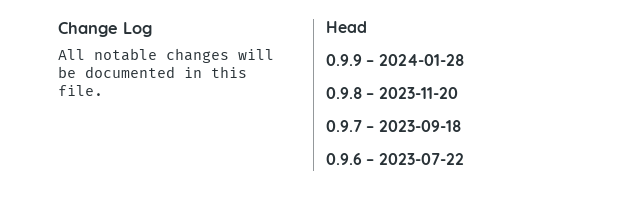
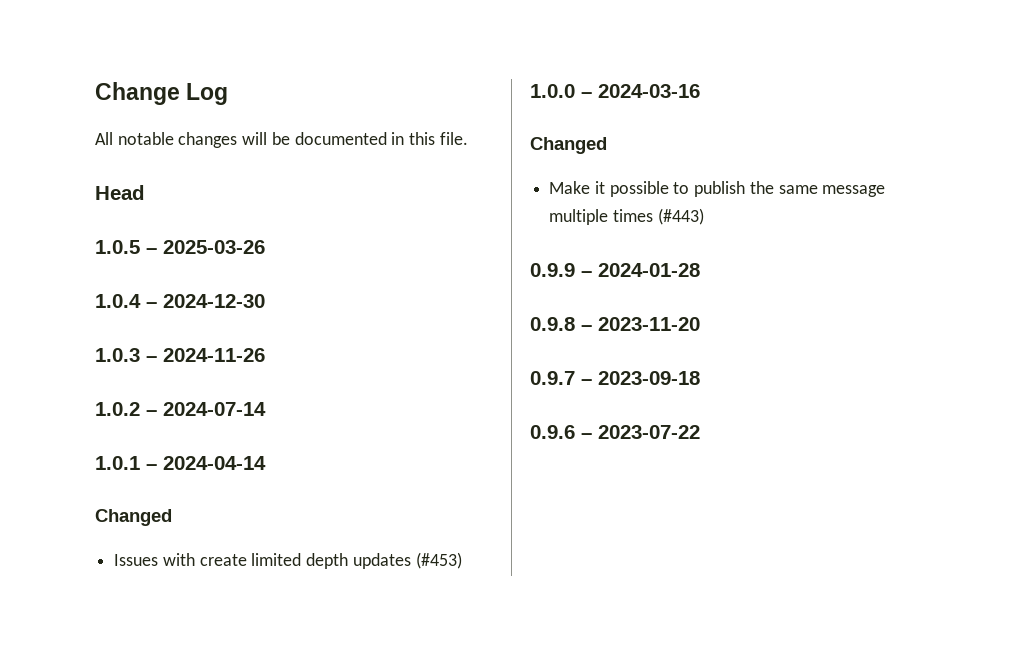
+ 1.0.5 – 2025-03-26
+ 1.0.4 – 2024-12-30
+ 1.0.3 – 2024-11-26
+ 1.0.2 – 2024-07-14
+ 1.0.1 – 2024-04-14
+ Changed
+ Issues with create limited depth updates (#453)
+ 1.0.0 – 2024-03-16
+ Changed
+ Make it possible to publish the same message multiple times (#443)

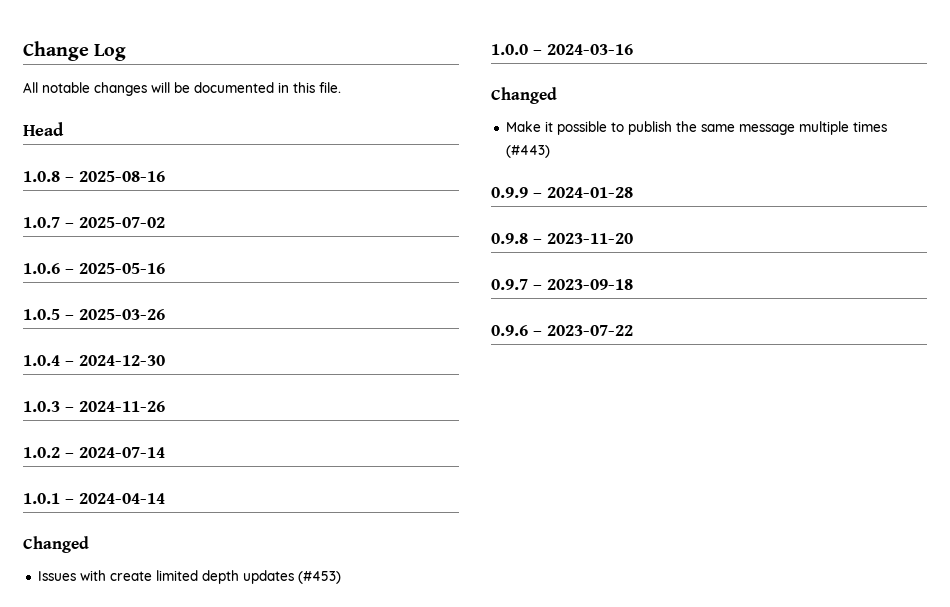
+ 1.0.8 – 2025-08-16
+ 1.0.7 – 2025-07-02
+ 1.0.6 – 2025-05-16

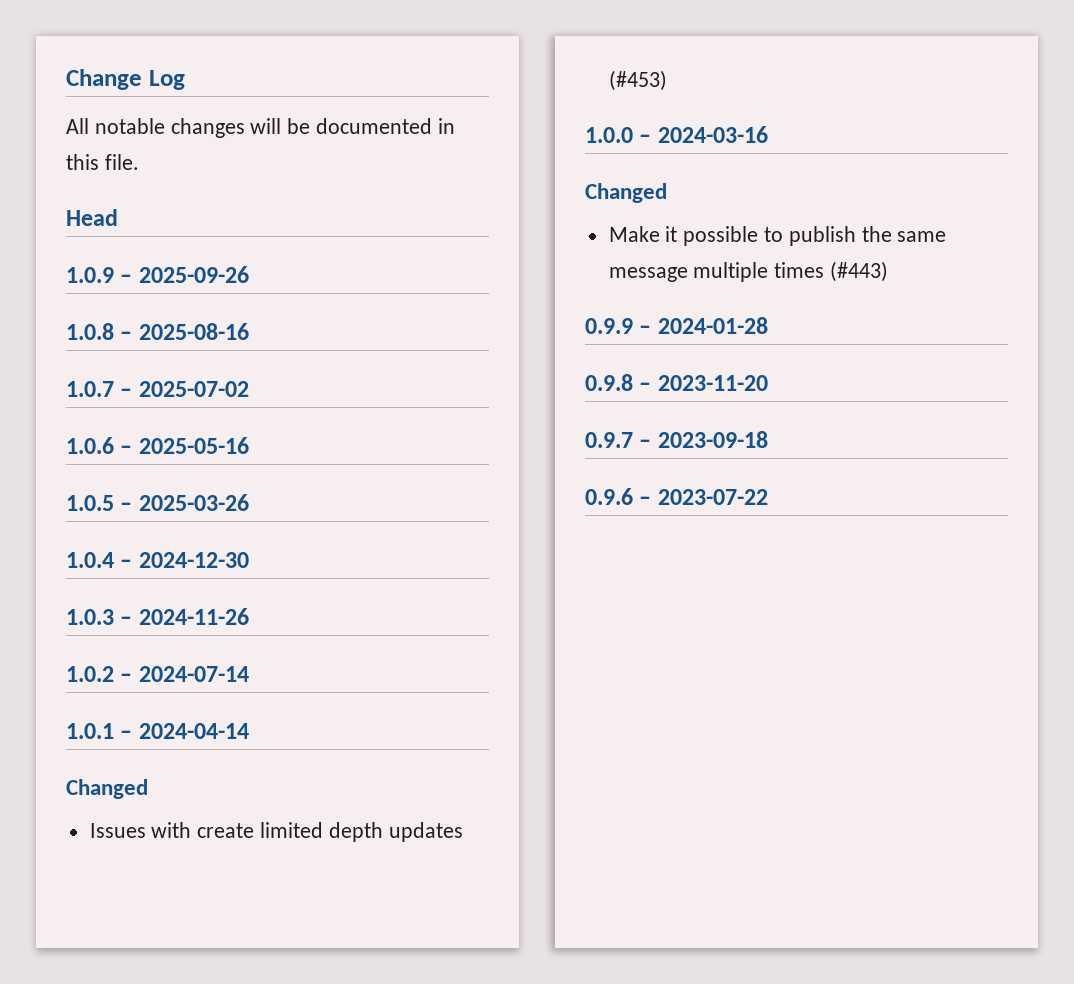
+ 1.0.9 – 2025-09-26

